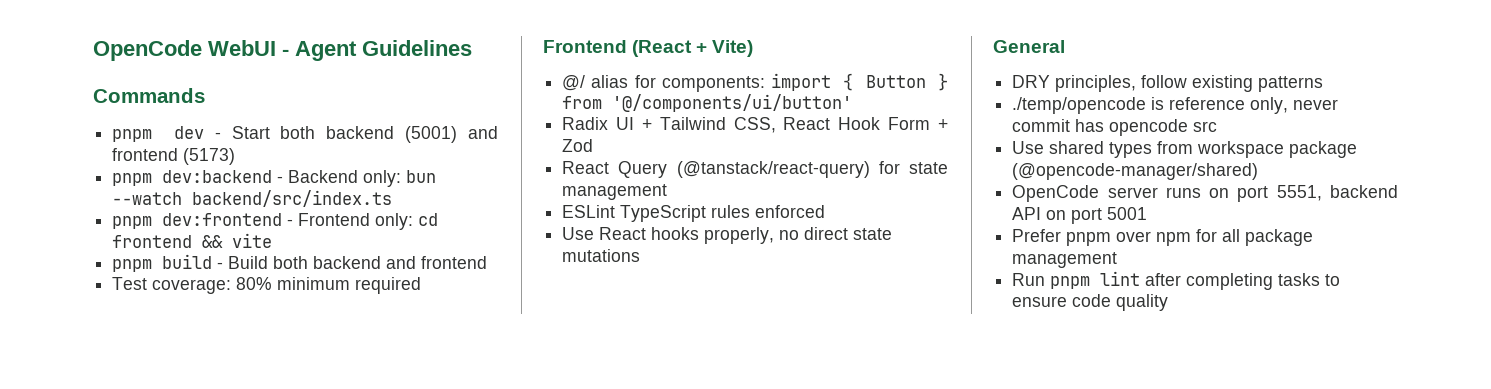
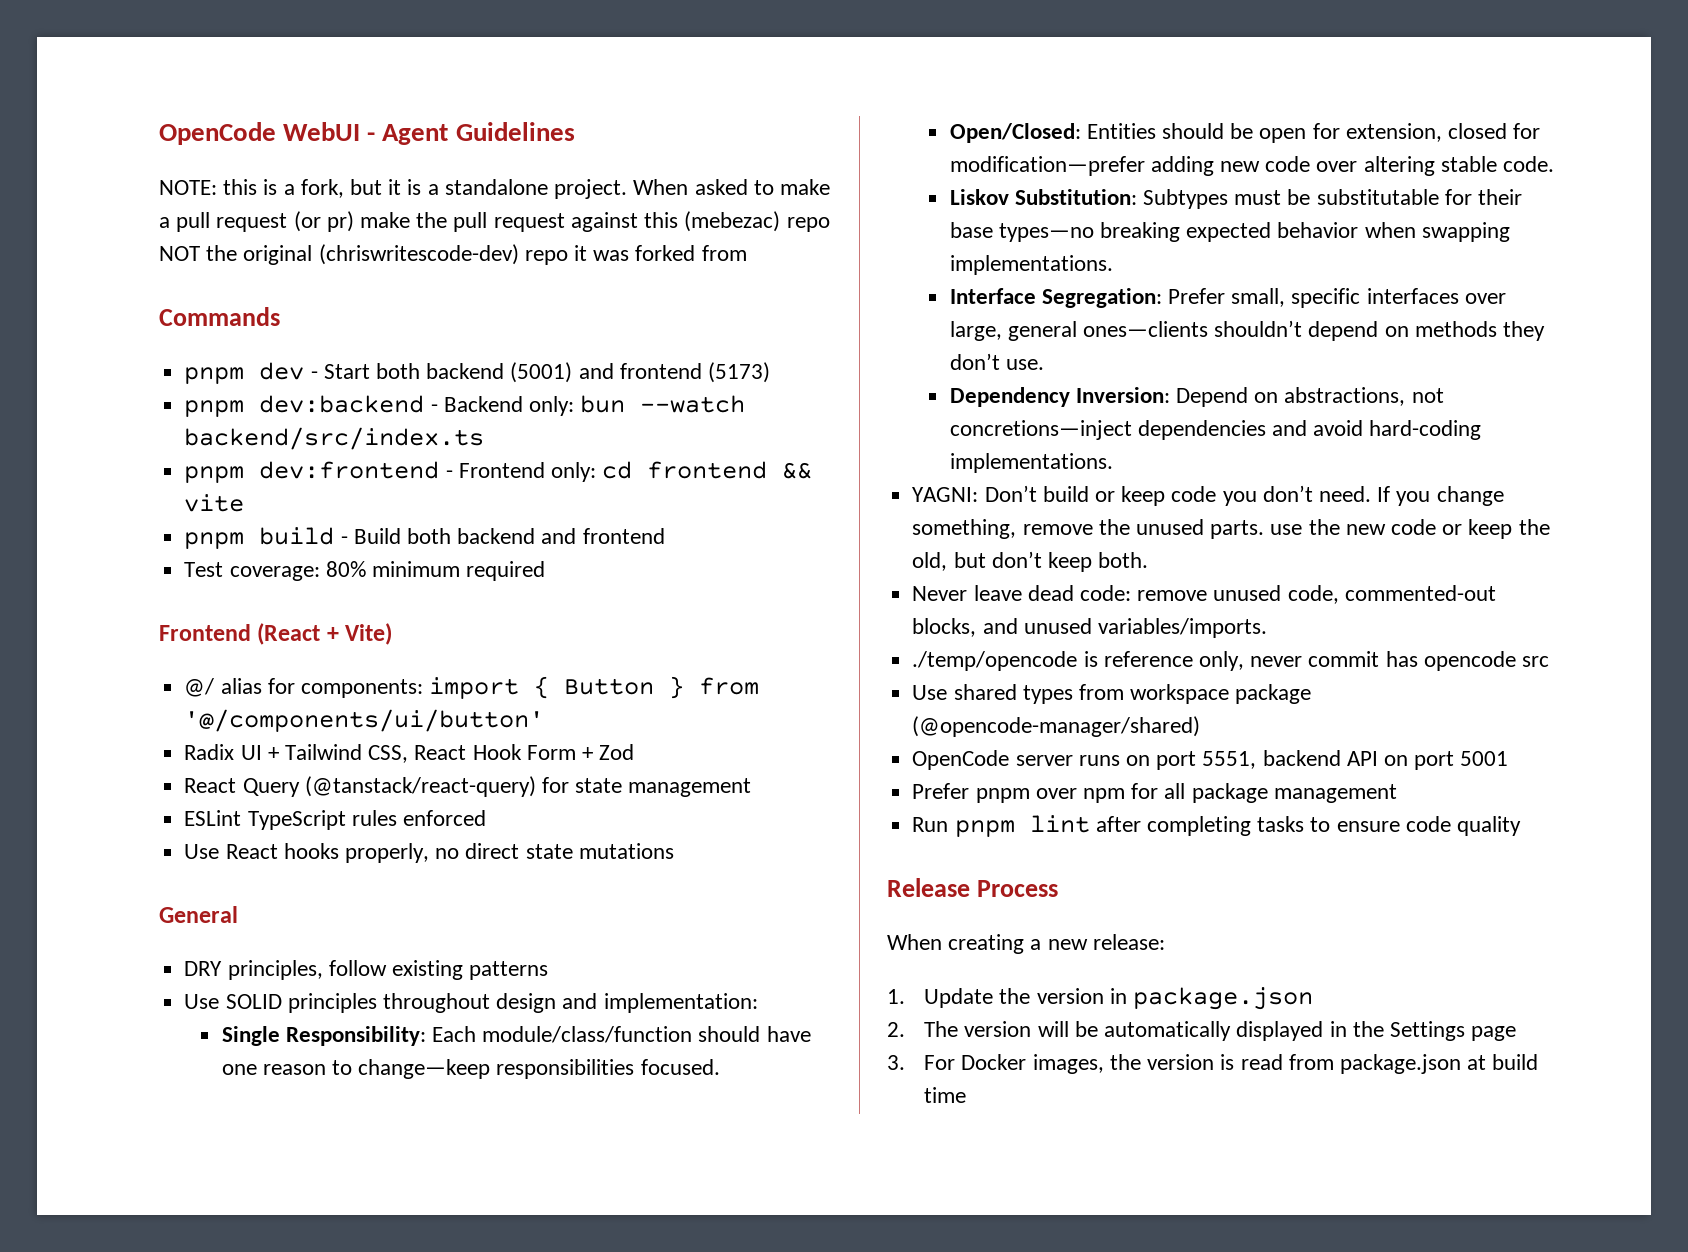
+ NOTE: this is a fork, but it is a standalone project. When asked to make a pull request (or pr) make the pull request against this (mebezac) repo NOT the original (chriswritescode-dev) repo it was forked from
+ Use SOLID principles throughout design and implementation:
+ Single Responsibility: Each module/class/function should have one reason to change—keep responsibilities focused.
+ Open/Closed: Entities should be open for extension, closed for modification—prefer adding new code over altering stable code.
+ Liskov Substitution: Subtypes must be substitutable for their base types—no breaking expected behavior when swapping implementations.
+ Interface Segregation: Prefer small, specific interfaces over large, general ones—clients shouldn’t depend on methods they don’t use.
+ Dependency Inversion: Depend on abstractions, not concretions—inject dependencies and avoid hard-coding implementations.
+ YAGNI: Don’t build or keep code you don’t need. If you change something, remove the unused parts. use the new code or keep the old, but don’t keep both.
+ Never leave dead code: remove unused code, commented-out blocks, and unused variables/imports.
+ Release Process
+ When creating a new release:
+ 1. Update the version in package.json
+ 2. The version will be automatically displayed in the Settings page
+ 3. For Docker images, the version is read from package.json at build time

